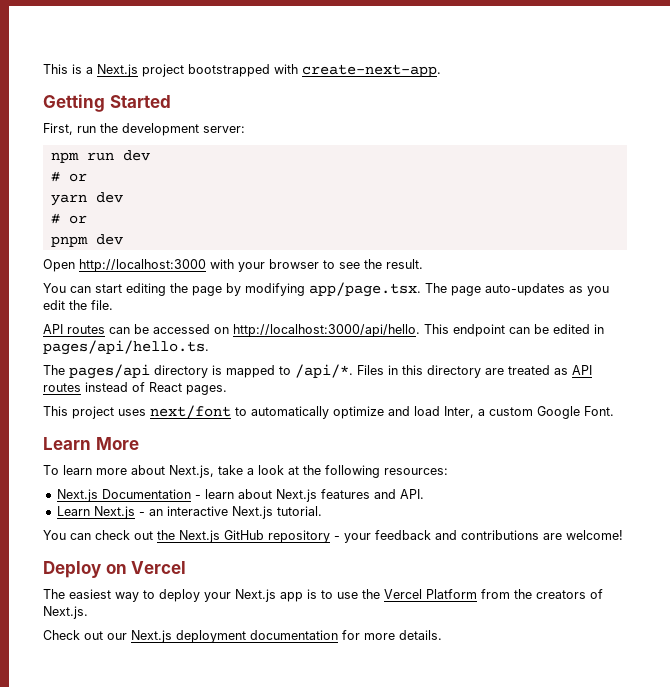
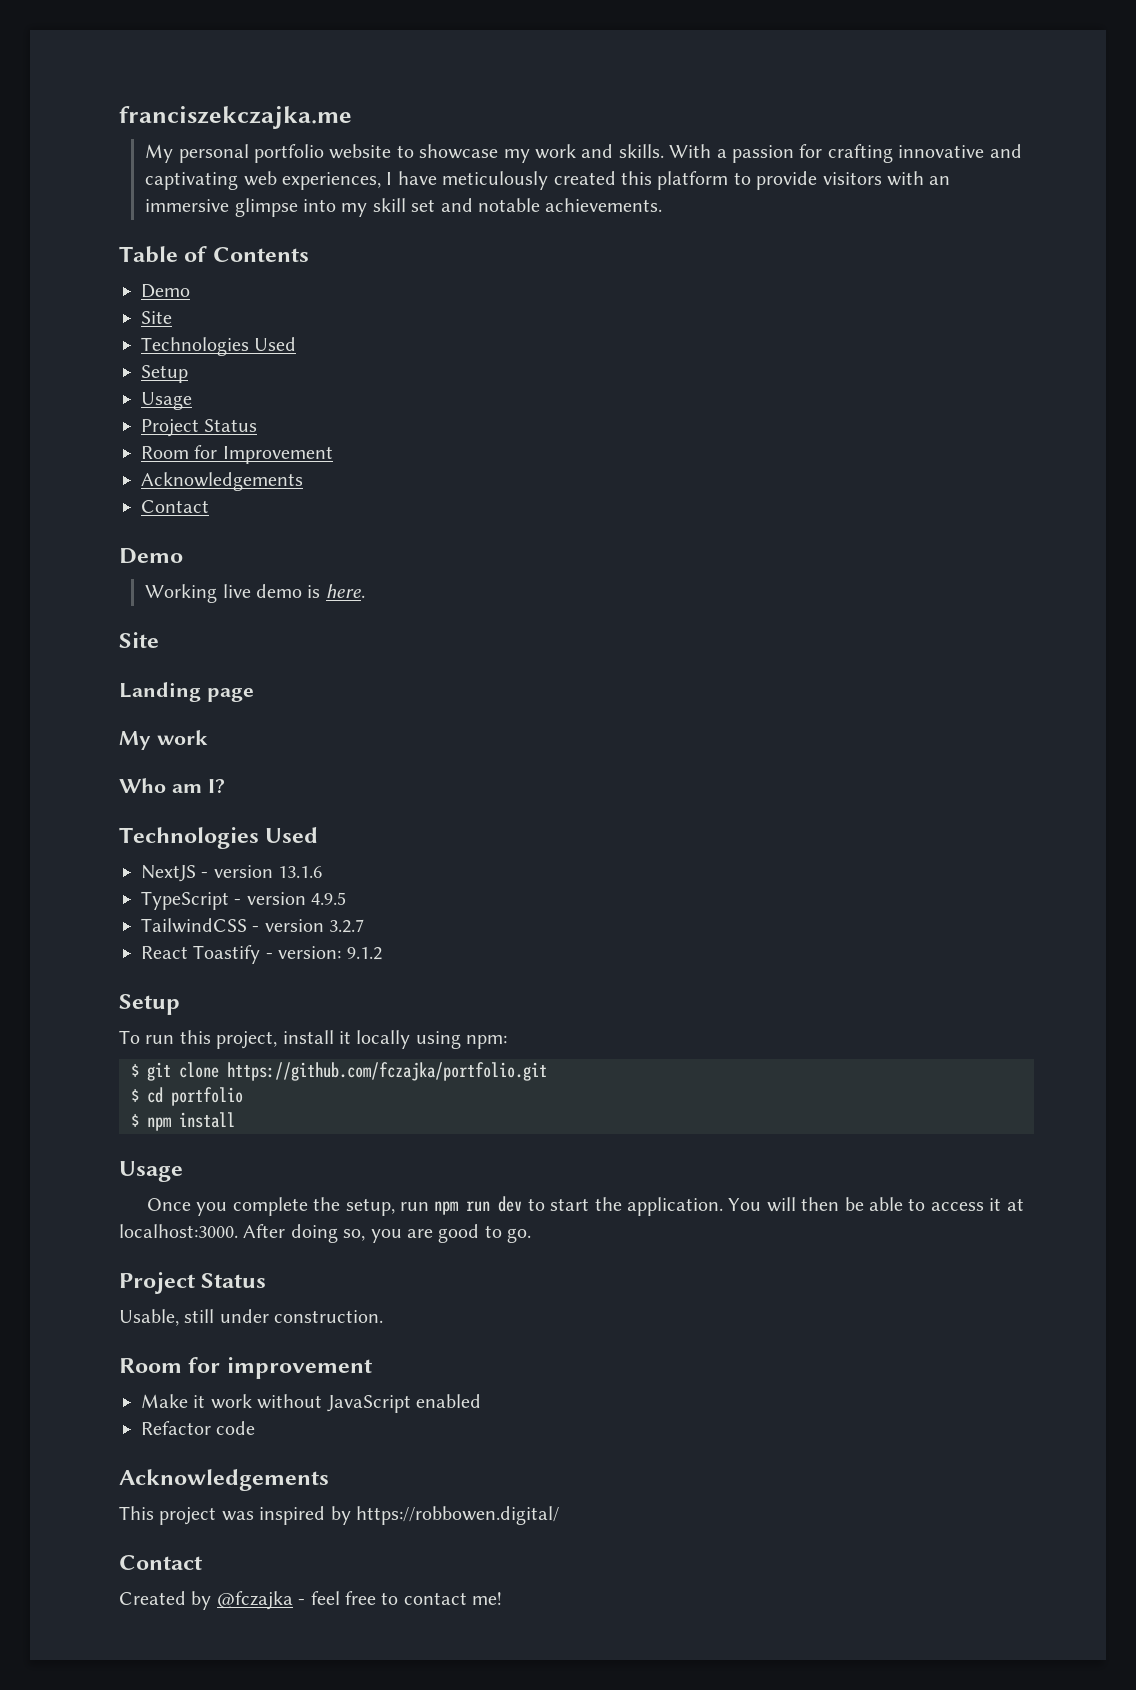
- This is a Next.js project bootstrapped with create-next-app.
- Getting Started
- First, run the development server:
- npm run dev
- # or
- yarn dev
- # or
- pnpm dev
- Open http://localhost:3000 with your browser to see the result.
- You can start editing the page by modifying app/page.tsx. The page auto-updates as you edit the file.
- API routes can be accessed on http://localhost:3000/api/hello. This endpoint can be edited in pages/api/hello.ts.
- The pages/api directory is mapped to /api/*. Files in this directory are treated as API routes instead of React pages.
- This project uses next/font to automatically optimize and load Inter, a custom Google Font.
- Learn More
- To learn more about Next.js, take a look at the following resources:
- Next.js Documentation - learn about Next.js features and API.
- Learn Next.js - an interactive Next.js tutorial.
- You can check out the Next.js GitHub repository - your feedback and contributions are welcome!
- Deploy on Vercel
- The easiest way to deploy your Next.js app is to use the Vercel Platform from the creators of Next.js.
- Check out our Next.js deployment documentation for more details.
+ franciszekczajka.me
+ My personal portfolio website to showcase my work and skills. With a passion for crafting innovative and captivating web experiences, I have meticulously created this platform to provide visitors with an immersive glimpse into my skill set and notable achievements.
+ Table of Contents
+ Demo
+ Site
+ Technologies Used
+ Setup
+ Usage
+ Project Status
+ Room for Improvement
+ Acknowledgements
+ Contact
+ Demo
+ Working live demo is here.
+ Site
+ Landing page
+ My work
+ Who am I?
+ Technologies Used
+ NextJS - version 13.1.6
+ TypeScript - version 4.9.5
+ TailwindCSS - version 3.2.7
+ React Toastify - version: 9.1.2
+ Setup
+ To run this project, install it locally using npm:
+ $ git clone https://github.com/fczajka/portfolio.git
+ $ cd portfolio
+ $ npm install
+ Usage
+ Once you complete the setup, run npm run dev to start the application. You will then be able to access it at localhost:3000. After doing so, you are good to go.
+ Project Status
+ Usable, still under construction.
+ Room for improvement
+ Make it work without JavaScript enabled
+ Refactor code
+ Acknowledgements
+ This project was inspired by https://robbowen.digital/
+ Contact
+ Created by @fczajka - feel free to contact me!

